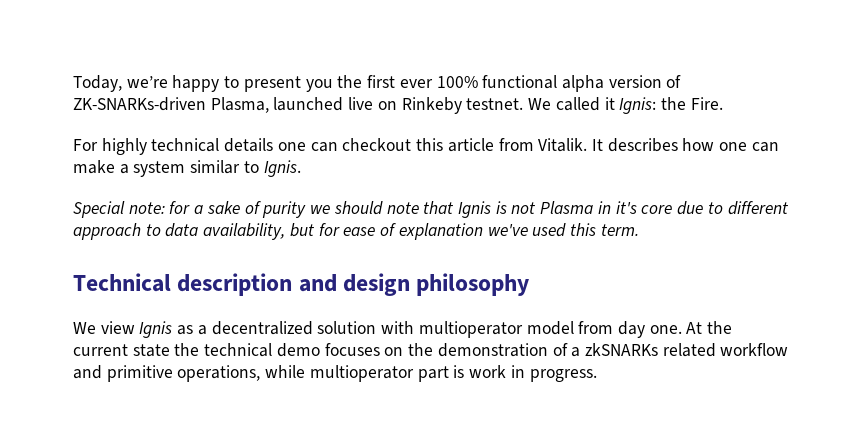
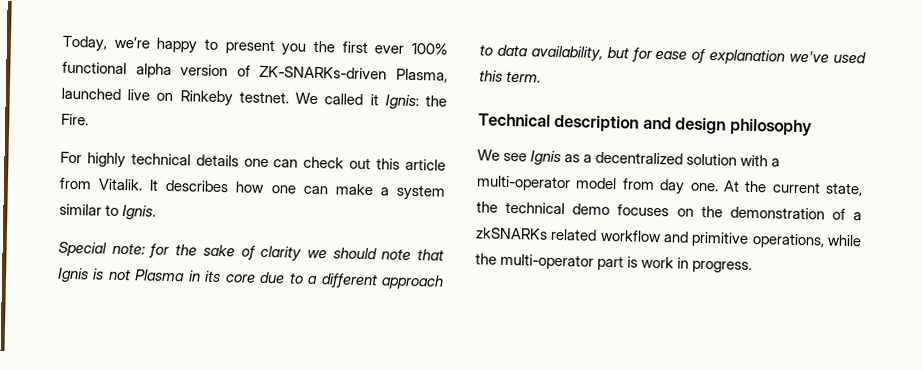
- For highly technical details one can checkout this article from Vitalik.
+ For highly technical details one can check out this article from Vitalik.
- Special note: for a sake of purity we should note that Ignis is not Plasma in it's core due to different approach to data availability, but for ease of explanation we've used this term.
+ Special note: for the sake of clarity we should note that Ignis is not Plasma in its core due to a different approach to data availability, but for ease of explanation we've used this term.
- We view Ignis as a decentralized solution with multioperator model from day one.
+ We see Ignis as a decentralized solution with a multi-operator model from day one.
- At the current state the technical demo focuses on the demonstration of a zkSNARKs related workflow and primitive operations, while multioperator part is work in progress.
+ At the current state, the technical demo focuses on the demonstration of a zkSNARKs related workflow and primitive operations, while the multi-operator part is work in progress.

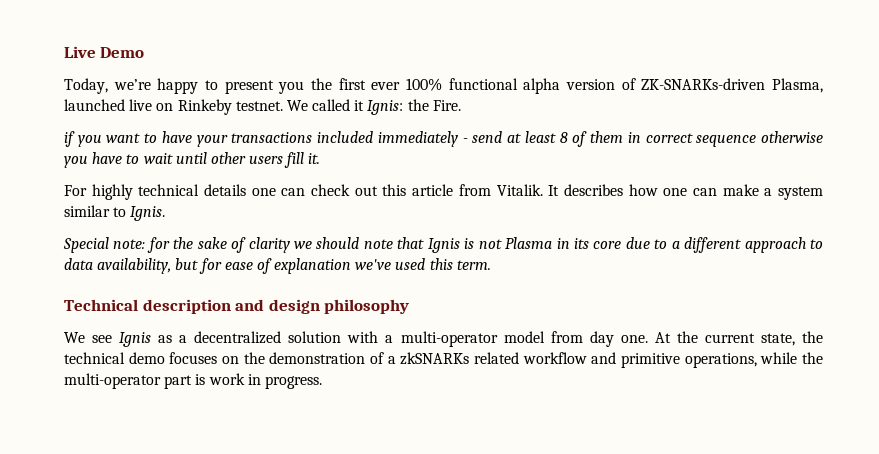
+ Live Demo
+ if you want to have your transactions included immediately - send at least 8 of them in correct sequence otherwise you have to wait until other users fill it.

